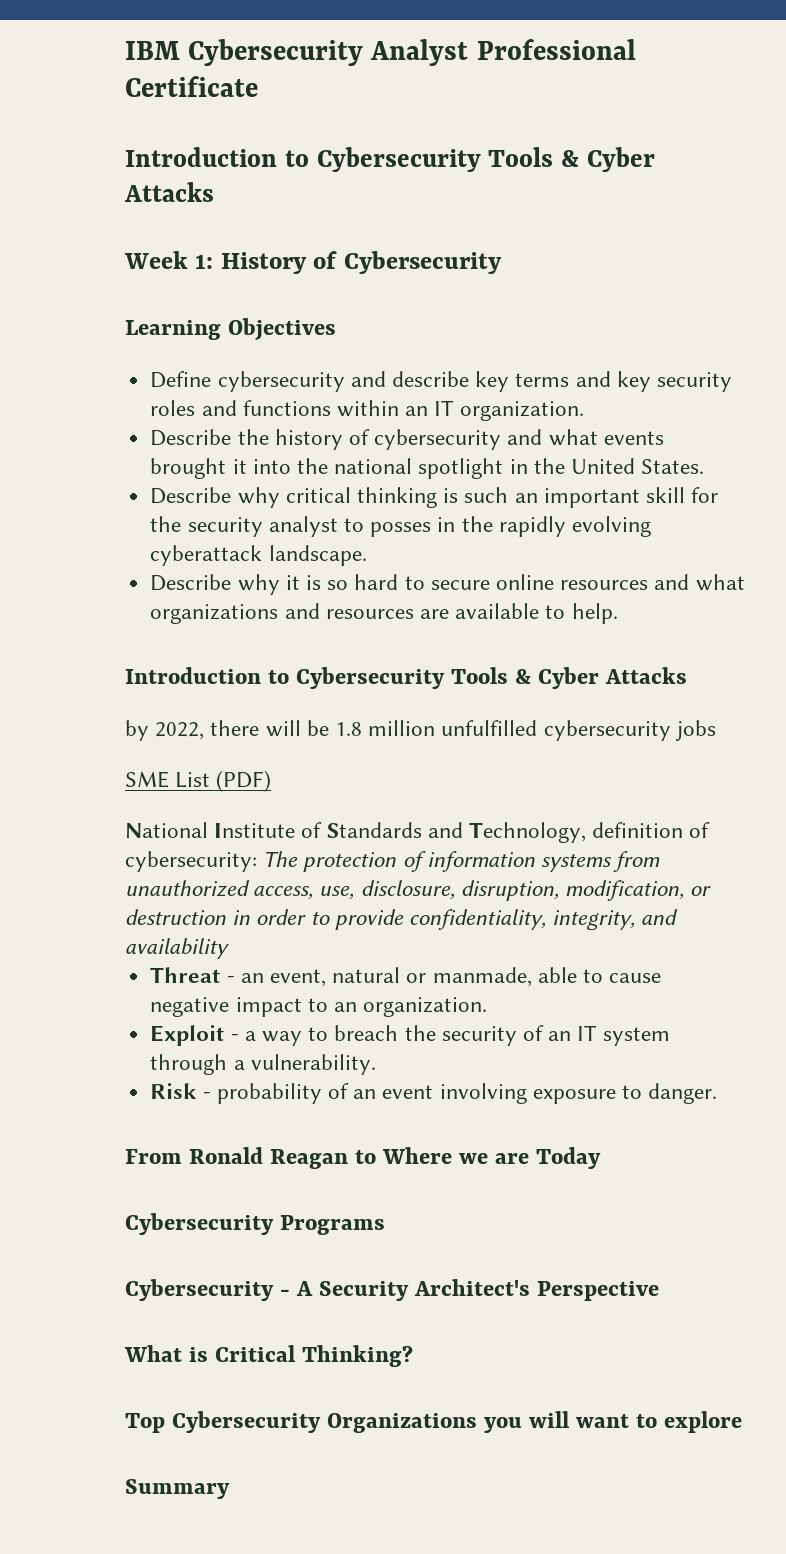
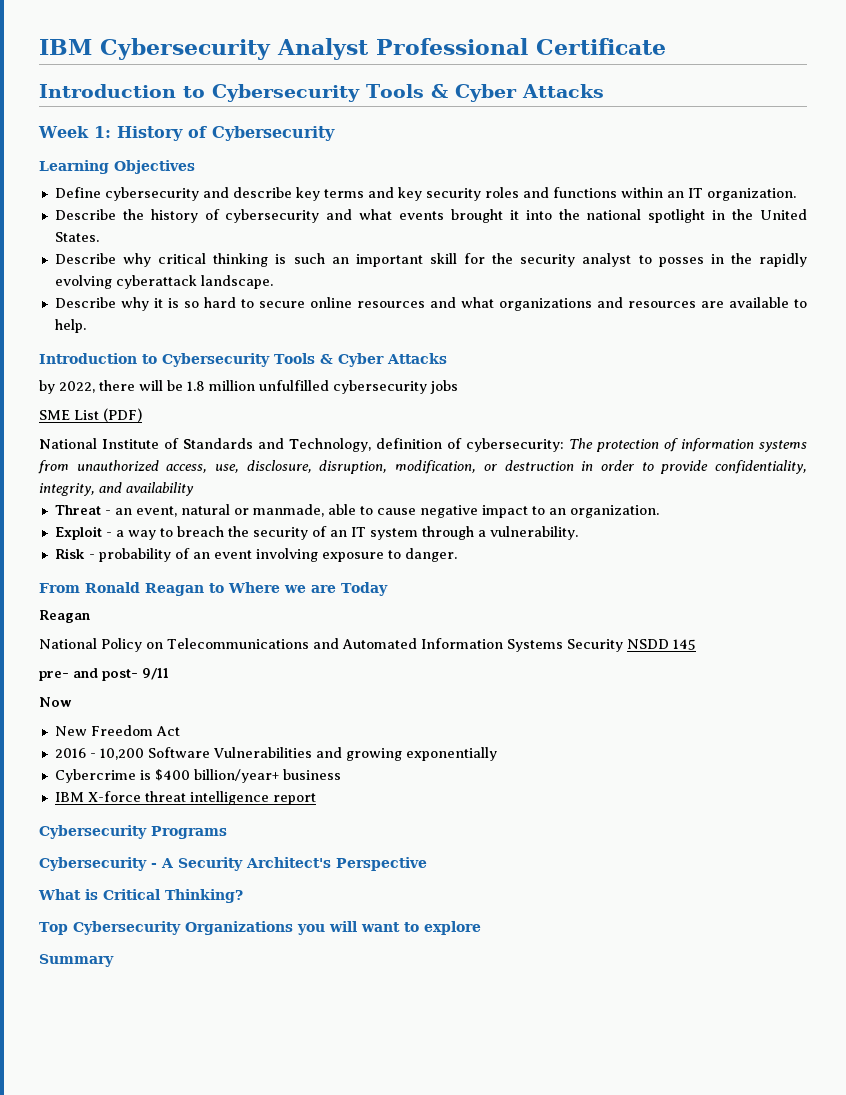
  From Ronald Reagan to Where we are Today
+ Reagan
+ National Policy on Telecommunications and Automated Information Systems Security NSDD 145
+ pre- and post- 9/11
+ Now
+ New Freedom Act
+ 2016 - 10,200 Software Vulnerabilities and growing exponentially
+ Cybercrime is $400 billion/year+ business
+ IBM X-force threat intelligence report

